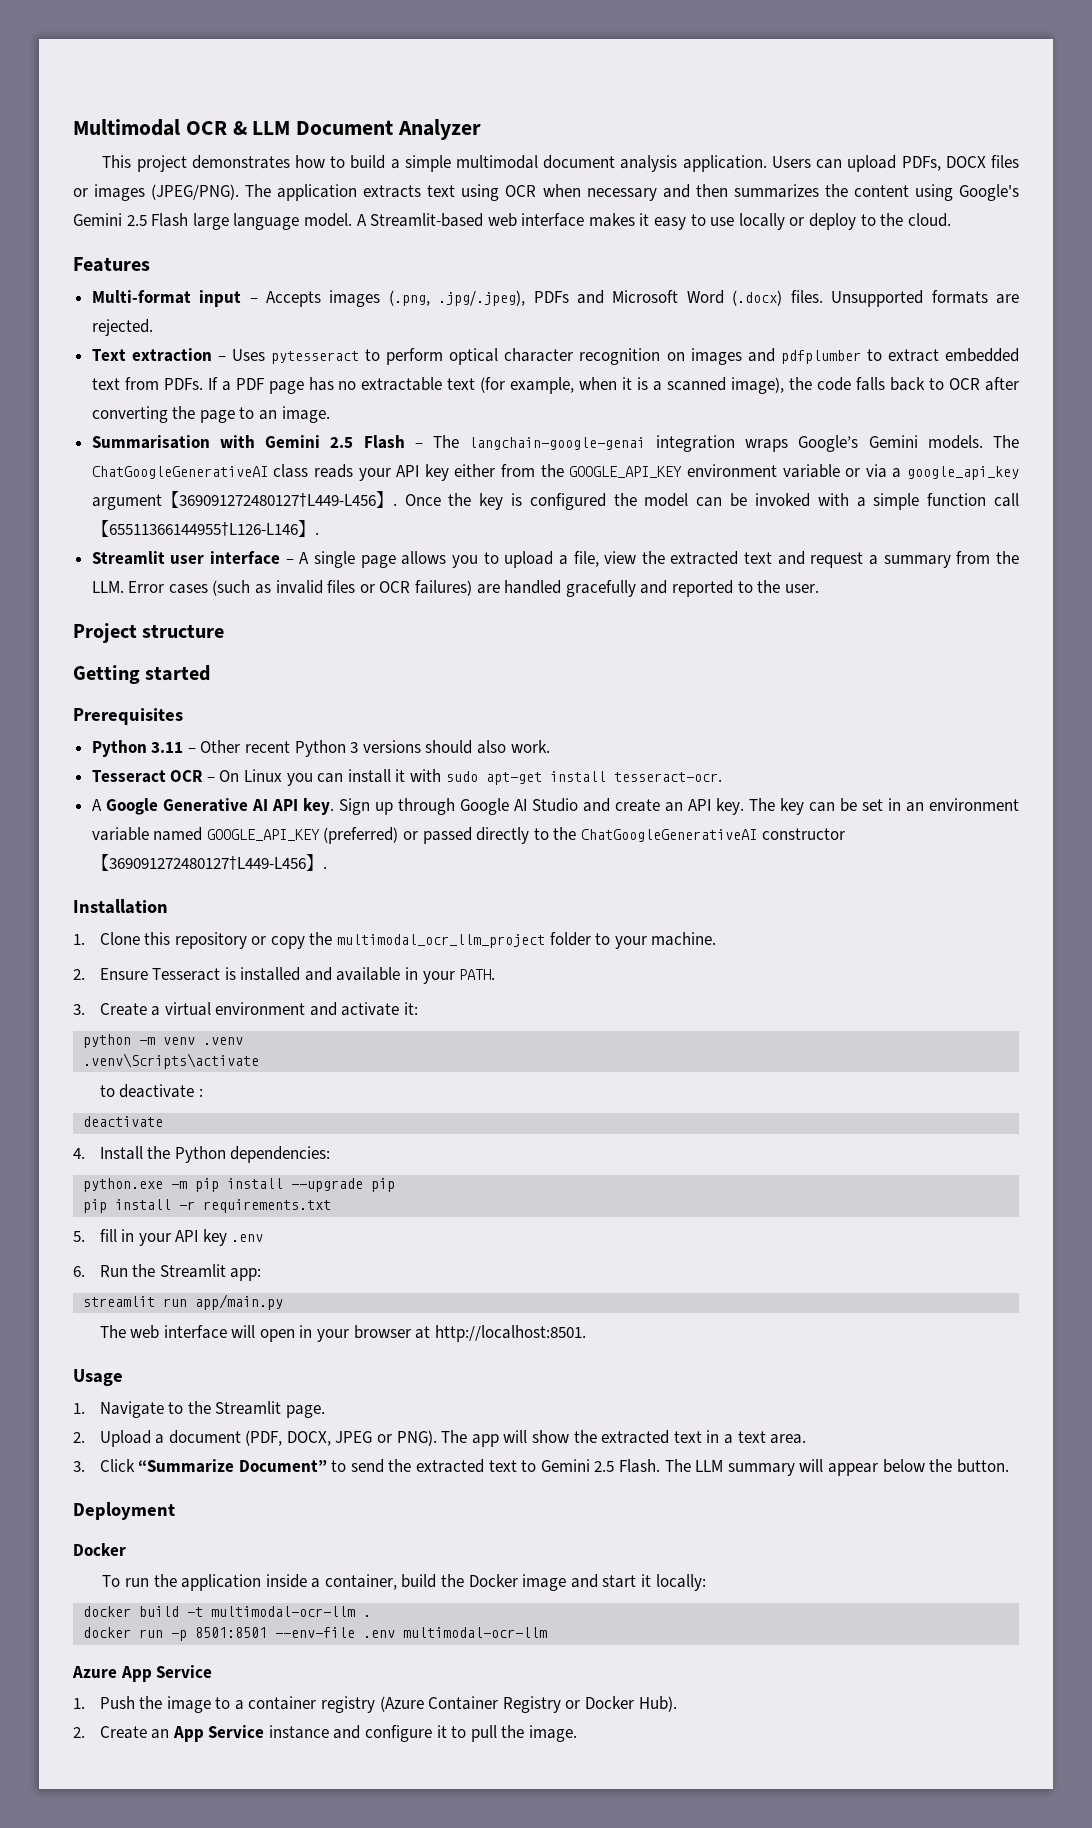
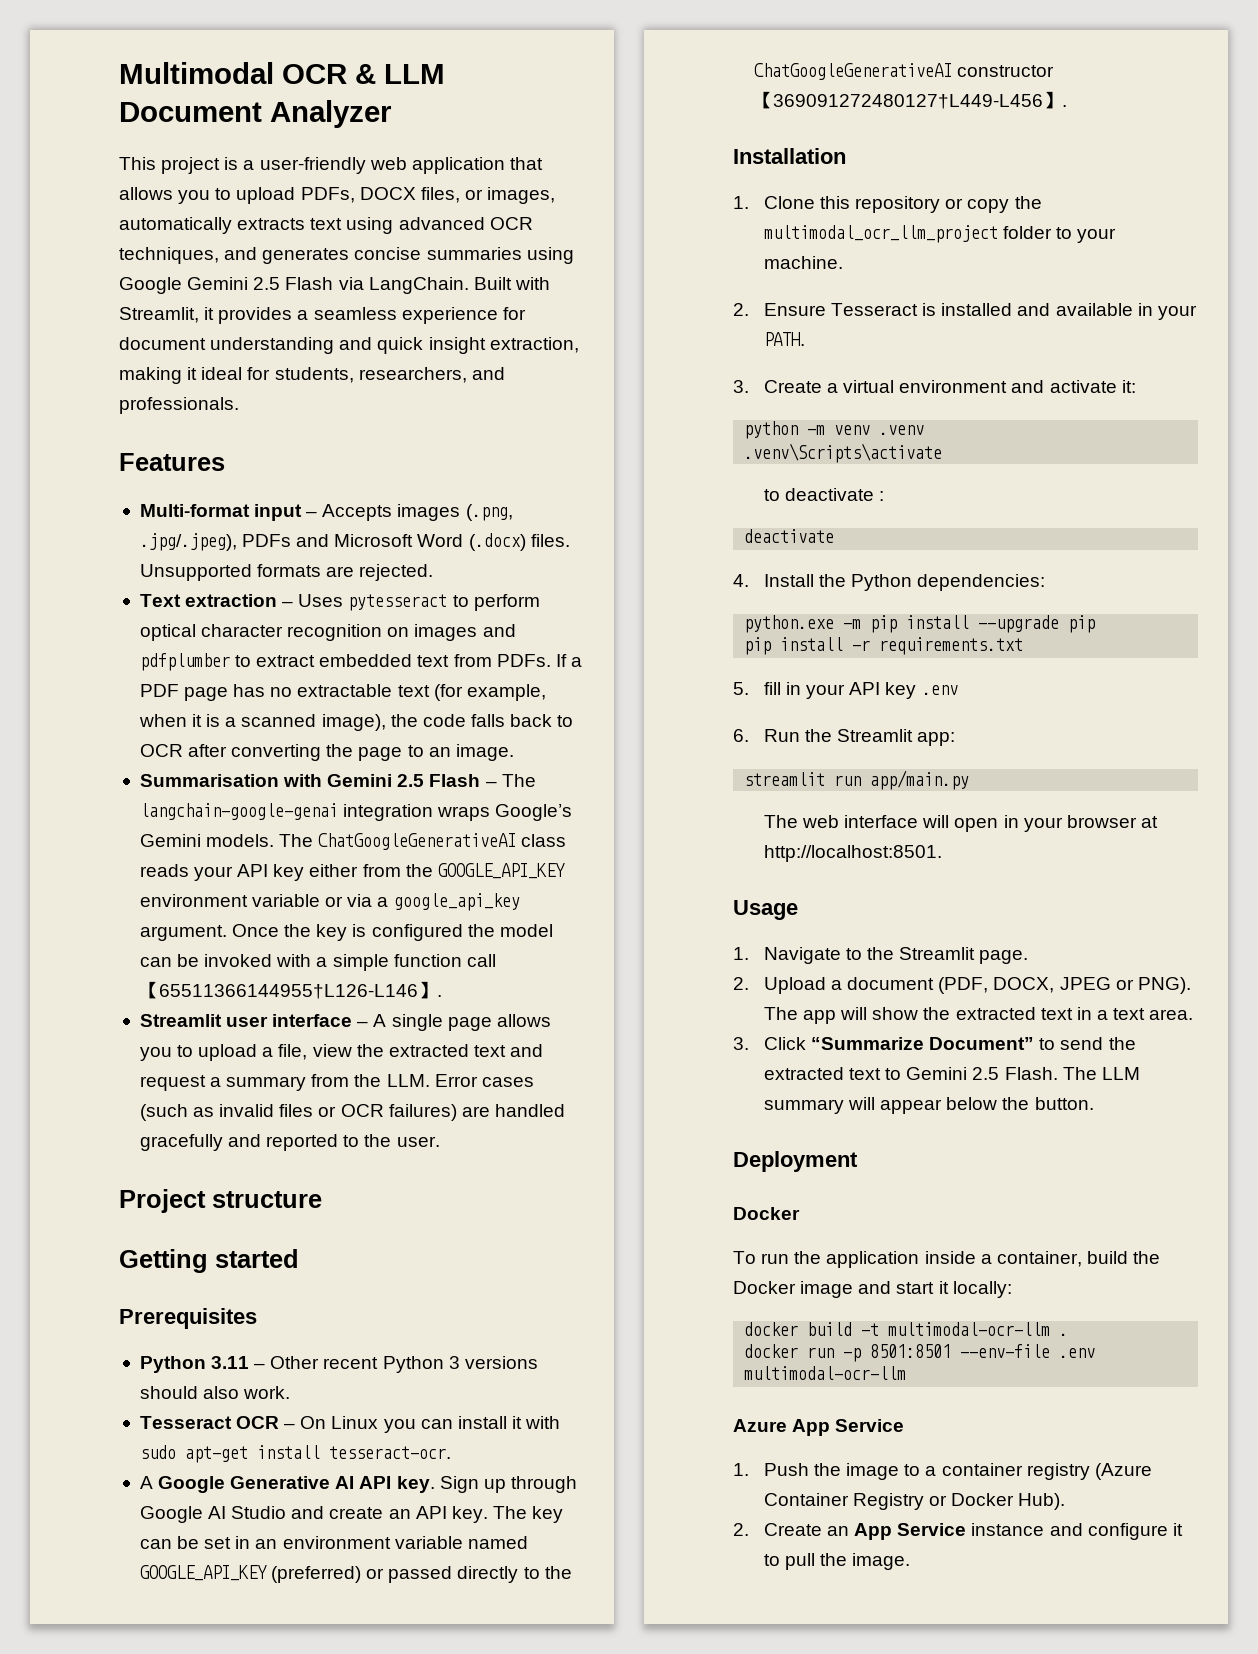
- This project demonstrates how to build a simple multimodal document analysis application. Users can upload PDFs, DOCX files or images (JPEG/PNG). The application extracts text using OCR when necessary and then summarizes the content using Google's Gemini 2.5 Flash large language model. A Streamlit-based web interface makes it easy to use locally or deploy to the cloud.
+ This project is a user-friendly web application that allows you to upload PDFs, DOCX files, or images, automatically extracts text using advanced OCR techniques, and generates concise summaries using Google Gemini 2.5 Flash via LangChain. Built with Streamlit, it provides a seamless experience for document understanding and quick insight extraction, making it ideal for students, researchers, and professionals.
- The ChatGoogleGenerativeAI class reads your API key either from the GOOGLE_API_KEY environment variable or via a google_api_key argument【369091272480127†L449-L456】.
+ The ChatGoogleGenerativeAI class reads your API key either from the GOOGLE_API_KEY environment variable or via a google_api_key argument.

